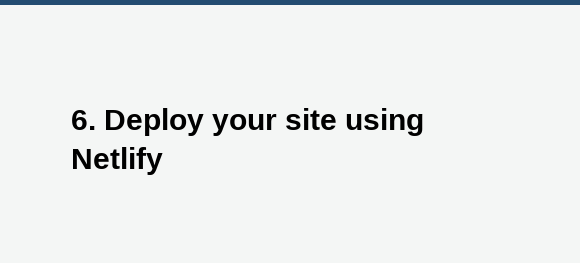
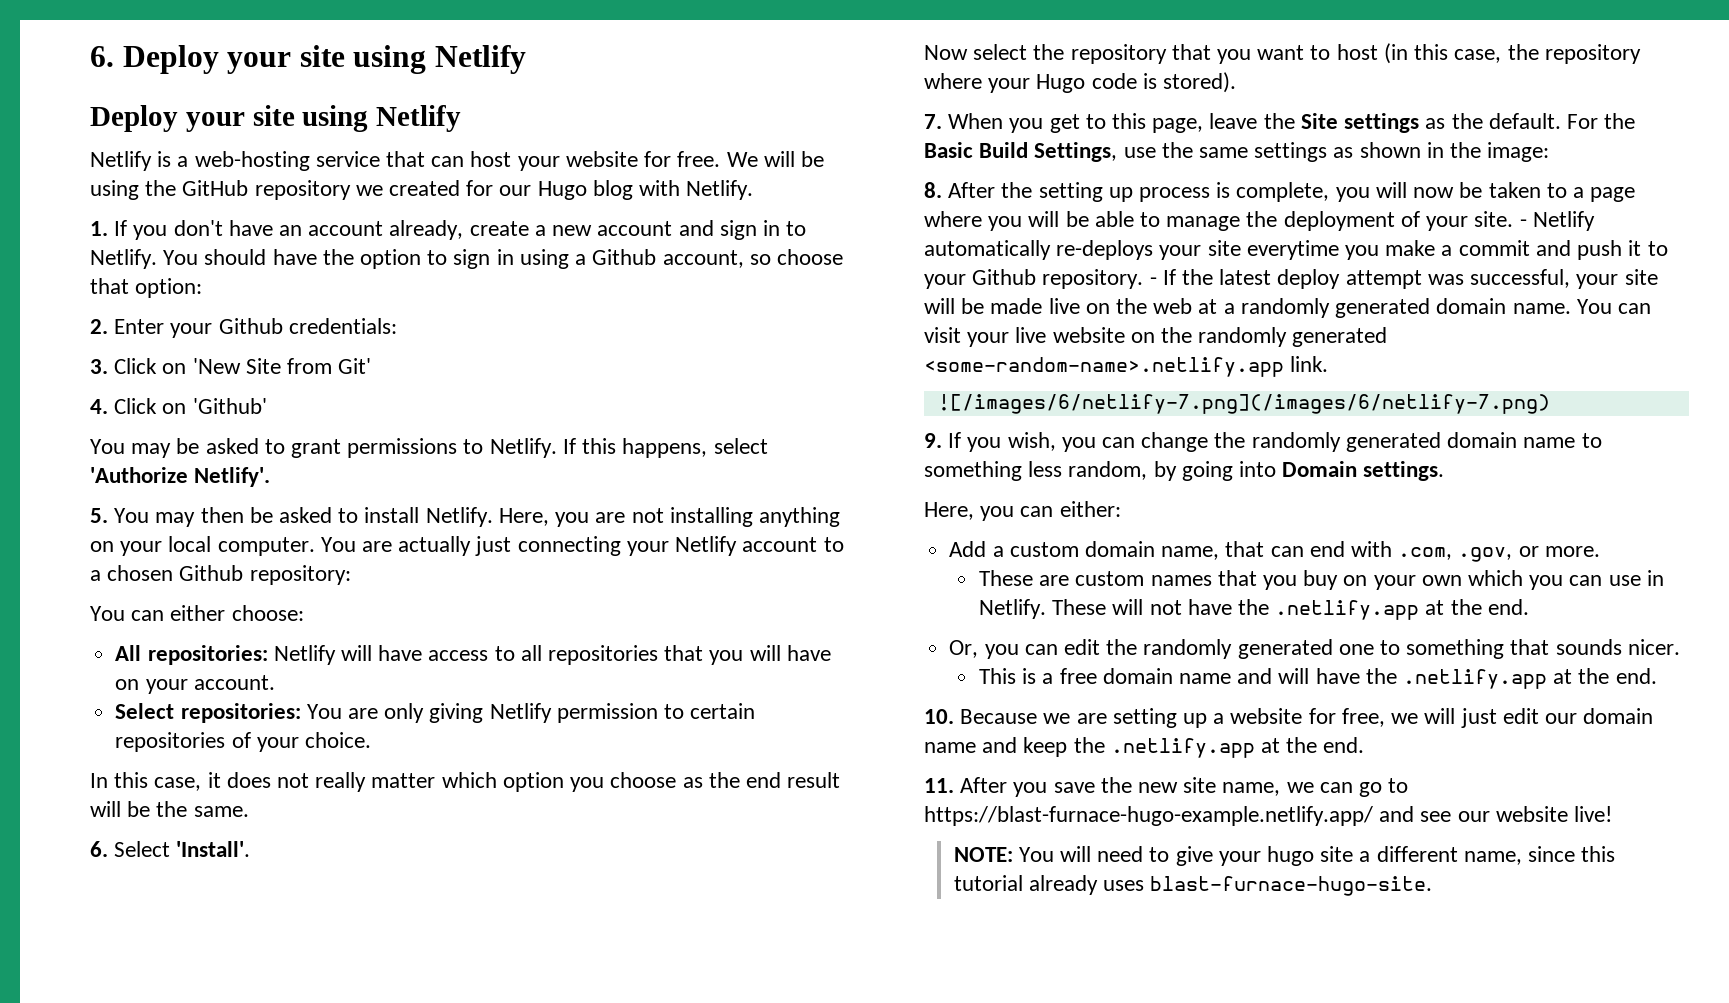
  6. Deploy your site using Netlify
+ Deploy your site using Netlify
+ Netlify is a web-hosting service that can host your website for free. We will be using the GitHub repository we created for our Hugo blog with Netlify.
+ 1. If you don't have an account already, create a new account and sign in to Netlify. You should have the option to sign in using a Github account, so choose that option:
+ 2. Enter your Github credentials:
+ 3. Click on 'New Site from Git'
+ 4. Click on 'Github'
+ You may be asked to grant permissions to Netlify. If this happens, select 'Authorize Netlify'.
+ 5. You may then be asked to install Netlify. Here, you are not installing anything on your local computer. You are actually just connecting your Netlify account to a chosen Github repository:
+ You can either choose:
+ All repositories: Netlify will have access to all repositories that you will have on your account.
+ Select repositories: You are only giving Netlify permission to certain repositories of your choice.
+ In this case, it does not really matter which option you choose as the end result will be the same.
+ 6. Select 'Install'.
+ Now select the repository that you want to host (in this case, the repository where your Hugo code is stored).
+ 7. When you get to this page, leave the Site settings as the default. For the Basic Build Settings, use the same settings as shown in the image:
+ 8. After the setting up process is complete, you will now be taken to a page where you will be able to manage the deployment of your site. - Netlify automatically re-deploys your site everytime you make a commit and push it to your Github repository. - If the latest deploy attempt was successful, your site will be made live on the web at a randomly generated domain name. You can visit your live website on the randomly generated <some-random-name>.netlify.app link.
+ ![/images/6/netlify-7.png](/images/6/netlify-7.png)
+ 9. If you wish, you can change the randomly generated domain name to something less random, by going into Domain settings.
+ Here, you can either:
+ Add a custom domain name, that can end with .com, .gov, or more.
+ These are custom names that you buy on your own which you can use in Netlify. These will not have the .netlify.app at the end.
+ Or, you can edit the randomly generated one to something that sounds nicer.
+ This is a free domain name and will have the .netlify.app at the end.
+ 10. Because we are setting up a website for free, we will just edit our domain name and keep the .netlify.app at the end.
+ 11. After you save the new site name, we can go to https://blast-furnace-hugo-example.netlify.app/ and see our website live!
+ NOTE: You will need to give your hugo site a different name, since this tutorial already uses blast-furnace-hugo-site.

